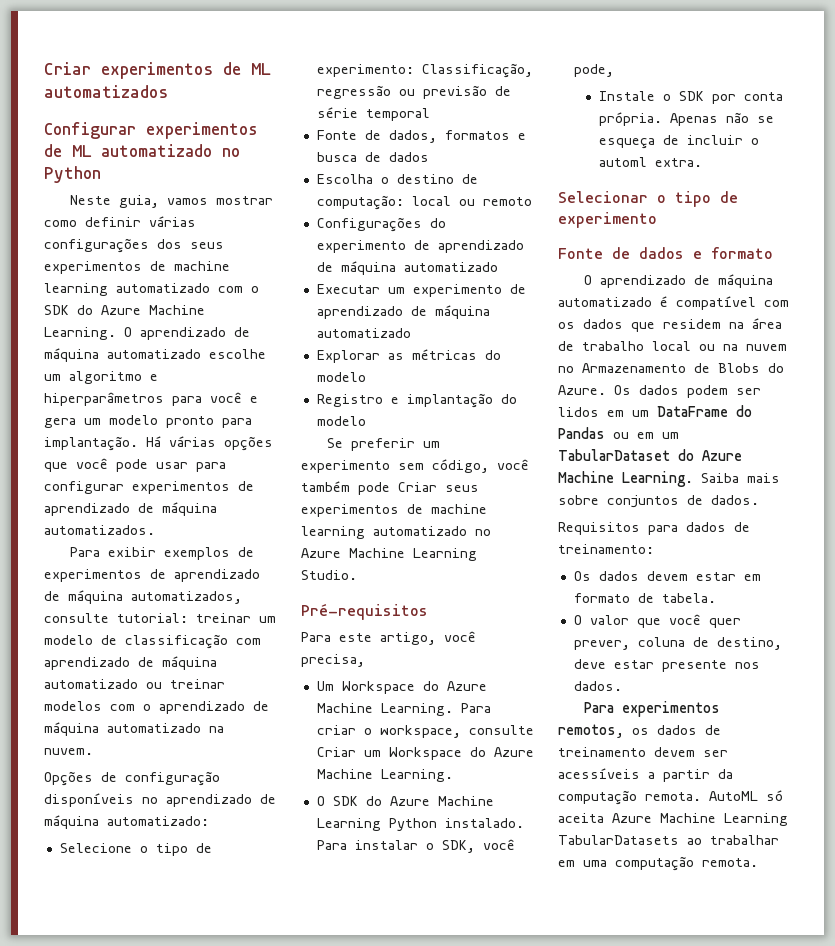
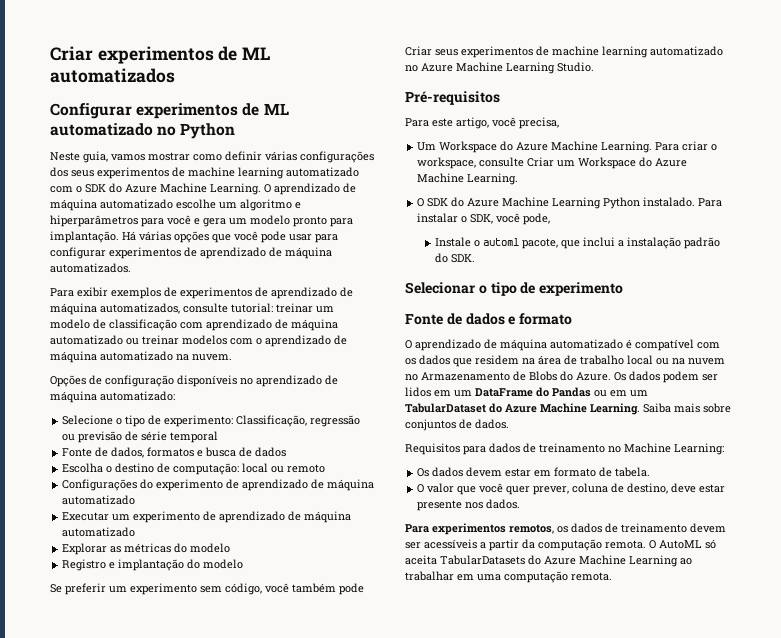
- Instale o SDK por conta própria. Apenas não se esqueça de incluir o automl extra.
+ Instale o automl pacote, que inclui a instalação padrão do SDK.
- Requisitos para dados de treinamento:
+ Requisitos para dados de treinamento no Machine Learning:
- AutoML só aceita Azure Machine Learning TabularDatasets ao trabalhar em uma computação remota.
+ O AutoML só aceita TabularDatasets do Azure Machine Learning ao trabalhar em uma computação remota.

